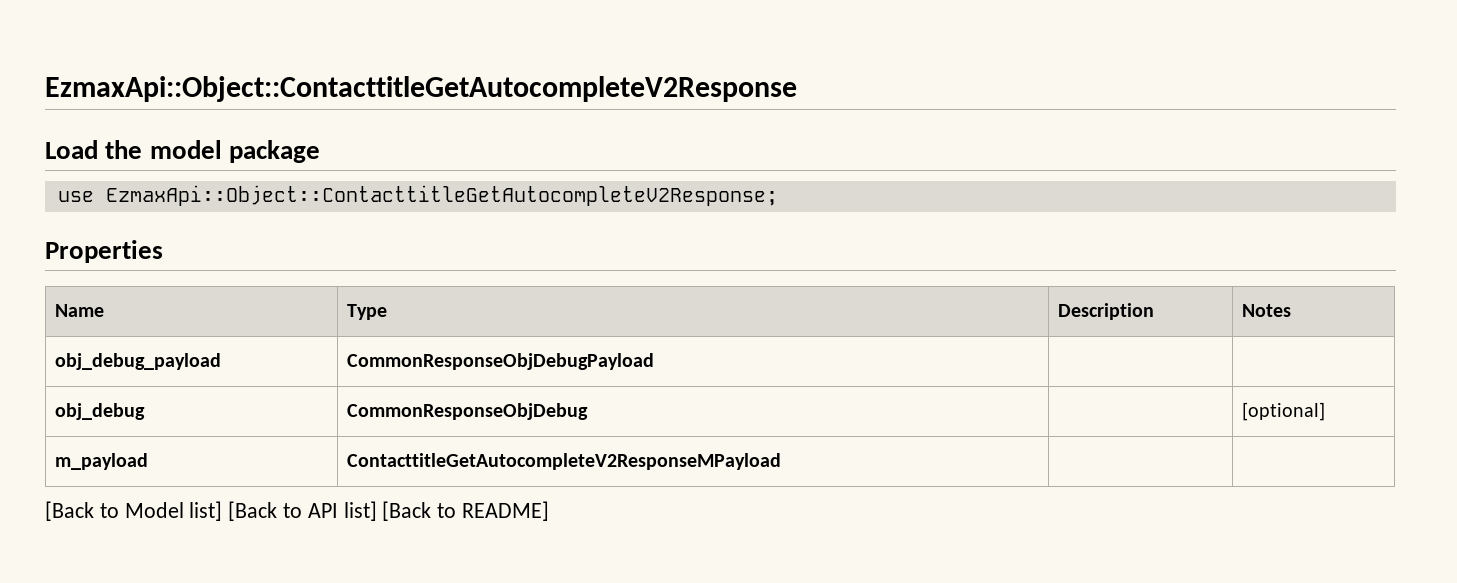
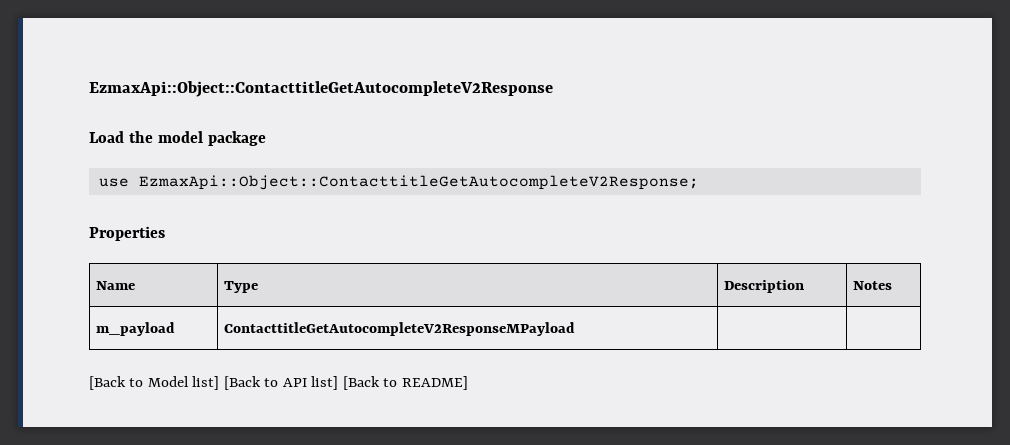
- obj_debug_payload | CommonResponseObjDebugPayload | |
- obj_debug | CommonResponseObjDebug | | [optional]

